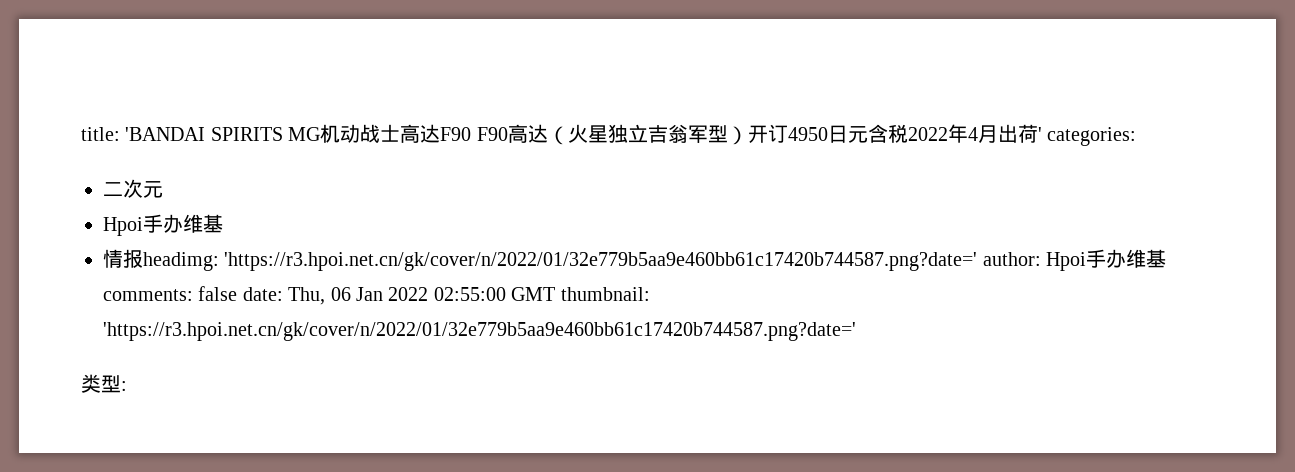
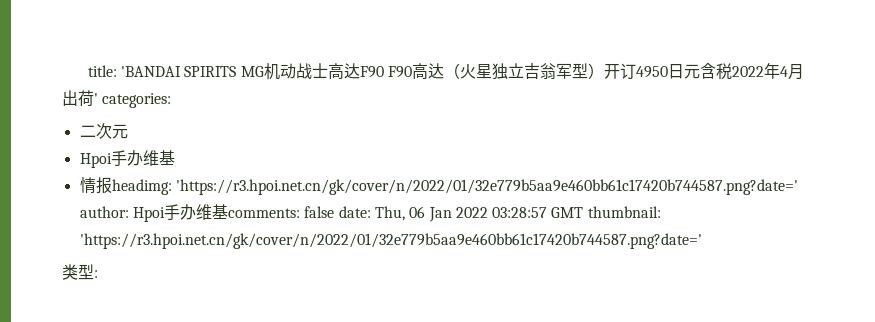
- 情报headimg: 'https://r3.hpoi.net.cn/gk/cover/n/2022/01/32e779b5aa9e460bb61c17420b744587.png?date=' author: Hpoi手办维基comments: false date: Thu, 06 Jan 2022 02:55:00 GMT thumbnail: 'https://r3.hpoi.net.cn/gk/cover/n/2022/01/32e779b5aa9e460bb61c17420b744587.png?date='
+ 情报headimg: 'https://r3.hpoi.net.cn/gk/cover/n/2022/01/32e779b5aa9e460bb61c17420b744587.png?date=' author: Hpoi手办维基comments: false date: Thu, 06 Jan 2022 03:28:57 GMT thumbnail: 'https://r3.hpoi.net.cn/gk/cover/n/2022/01/32e779b5aa9e460bb61c17420b744587.png?date='

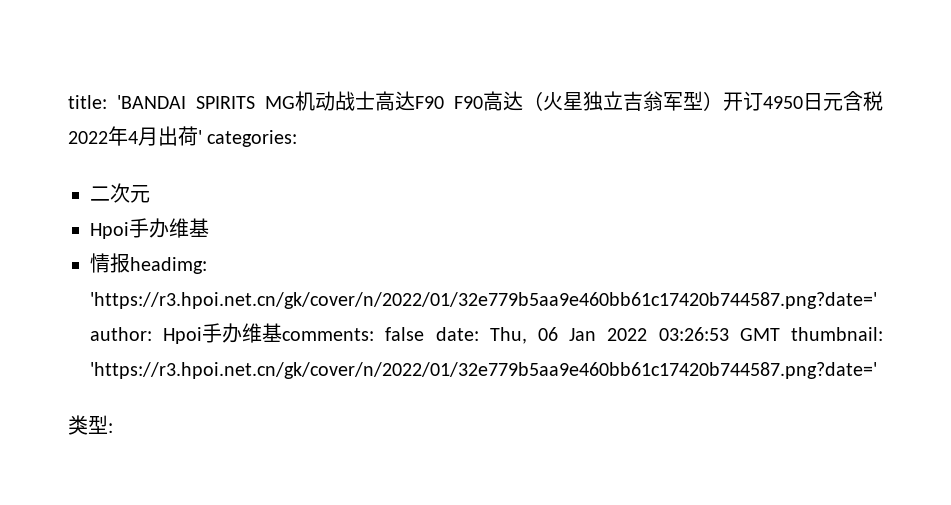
- 情报headimg: 'https://r3.hpoi.net.cn/gk/cover/n/2022/01/32e779b5aa9e460bb61c17420b744587.png?date=' author: Hpoi手办维基comments: false date: Thu, 06 Jan 2022 03:28:57 GMT thumbnail: 'https://r3.hpoi.net.cn/gk/cover/n/2022/01/32e779b5aa9e460bb61c17420b744587.png?date='
+ 情报headimg: 'https://r3.hpoi.net.cn/gk/cover/n/2022/01/32e779b5aa9e460bb61c17420b744587.png?date=' author: Hpoi手办维基comments: false date: Thu, 06 Jan 2022 03:26:53 GMT thumbnail: 'https://r3.hpoi.net.cn/gk/cover/n/2022/01/32e779b5aa9e460bb61c17420b744587.png?date='

